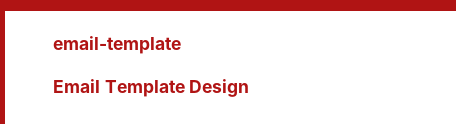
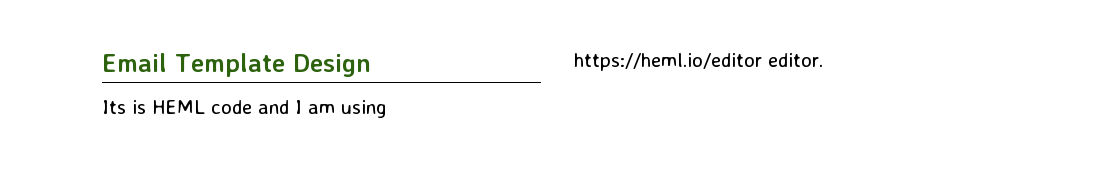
- email-template
+ Its is HEML code and I am using https://heml.io/editor editor.

